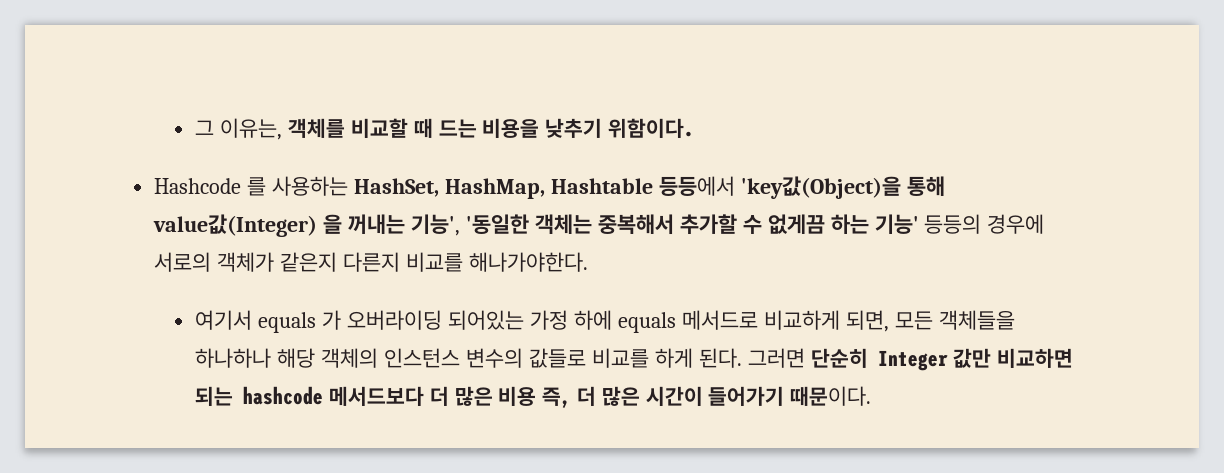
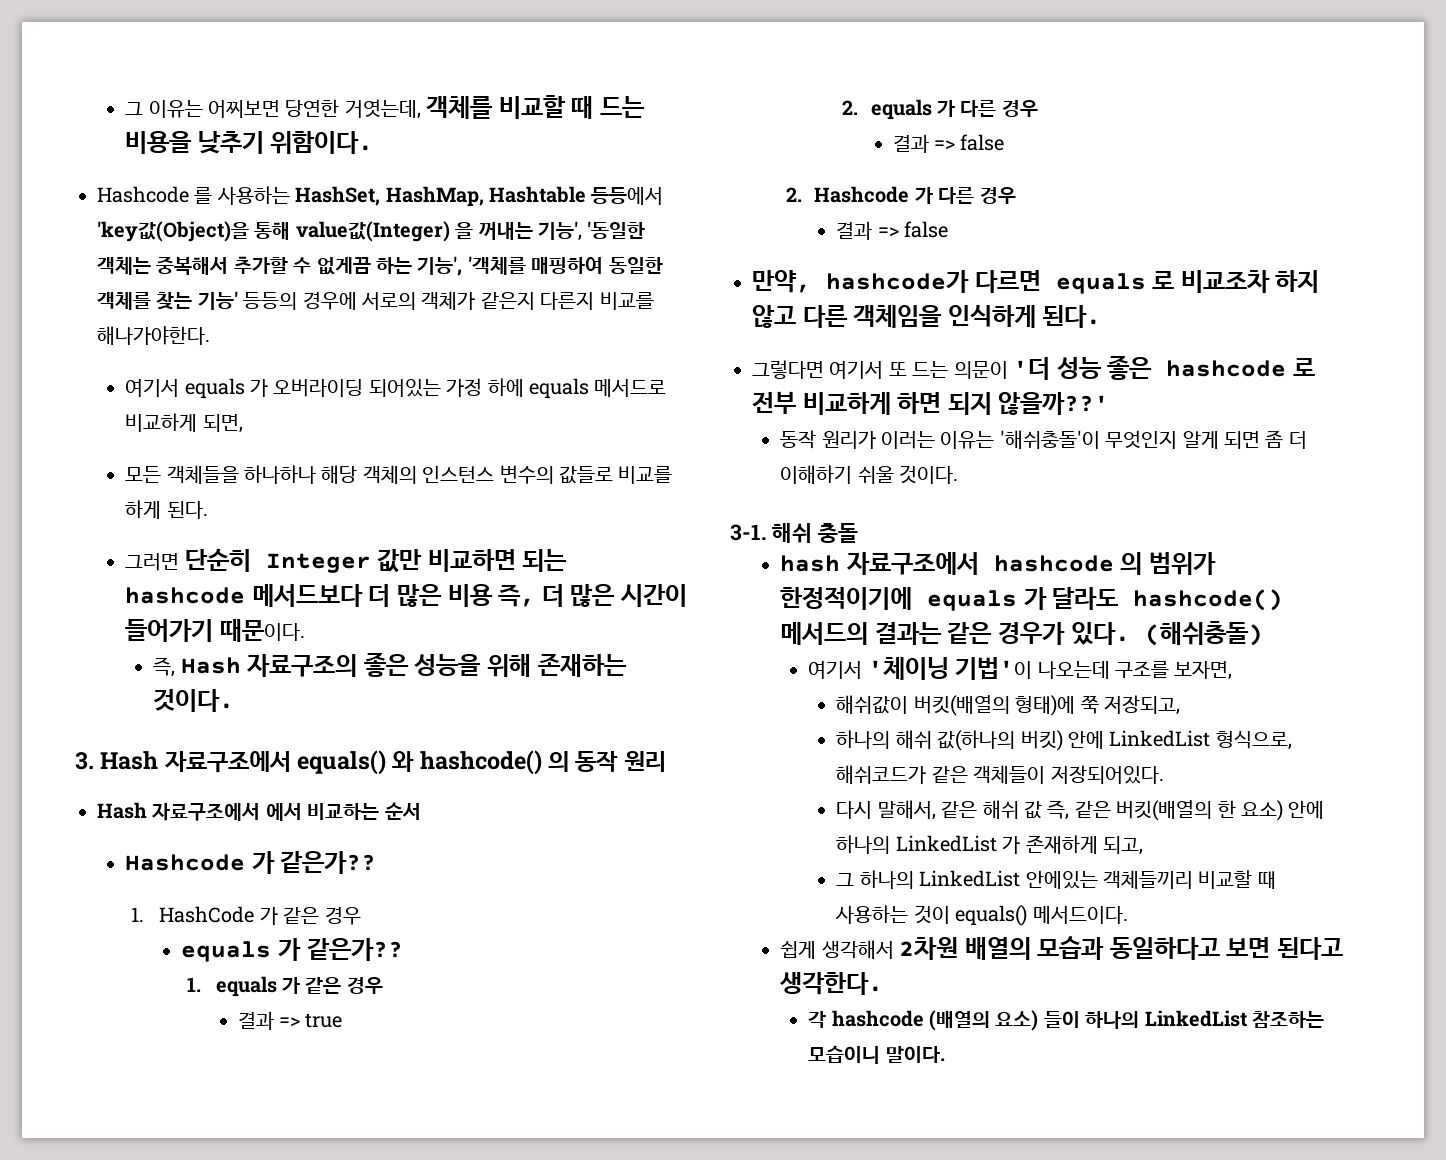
- 그 이유는, 객체를 비교할 때 드는 비용을 낮추기 위함이다.
+ 그 이유는 어찌보면 당연한 거엿는데, 객체를 비교할 때 드는 비용을 낮추기 위함이다.
- Hashcode 를 사용하는 HashSet, HashMap, Hashtable 등등에서 'key값(Object)을 통해 value값(Integer) 을 꺼내는 기능', '동일한 객체는 중복해서 추가할 수 없게끔 하는 기능' 등등의 경우에 서로의 객체가 같은지 다른지 비교를 해나가야한다.
+ Hashcode 를 사용하는 HashSet, HashMap, Hashtable 등등에서 'key값(Object)을 통해 value값(Integer) 을 꺼내는 기능', '동일한 객체는 중복해서 추가할 수 없게끔 하는 기능', '객체를 매핑하여 동일한 객체를 찾는 기능' 등등의 경우에 서로의 객체가 같은지 다른지 비교를 해나가야한다.
- 여기서 equals 가 오버라이딩 되어있는 가정 하에 equals 메서드로 비교하게 되면, 모든 객체들을 하나하나 해당 객체의 인스턴스 변수의 값들로 비교를 하게 된다. 그러면 단순히 Integer 값만 비교하면 되는 hashcode 메서드보다 더 많은 비용 즉, 더 많은 시간이 들어가기 때문이다.
+ 여기서 equals 가 오버라이딩 되어있는 가정 하에 equals 메서드로 비교하게 되면,
+ 모든 객체들을 하나하나 해당 객체의 인스턴스 변수의 값들로 비교를 하게 된다.
+ 그러면 단순히 Integer 값만 비교하면 되는 hashcode 메서드보다 더 많은 비용 즉, 더 많은 시간이 들어가기 때문이다.
+ 즉, Hash 자료구조의 좋은 성능을 위해 존재하는 것이다.
+ 3. Hash 자료구조에서 equals() 와 hashcode() 의 동작 원리
+ Hash 자료구조에서 에서 비교하는 순서
+ Hashcode 가 같은가??
+ 1. HashCode 가 같은 경우
+ equals 가 같은가??
+ 1. equals 가 같은 경우
+ 결과 => true
+ 2. equals 가 다른 경우
+ 결과 => false
+ 2. Hashcode 가 다른 경우
+ 결과 => false
+ 만약, hashcode가 다르면 equals 로 비교조차 하지 않고 다른 객체임을 인식하게 된다.
+ 그렇다면 여기서 또 드는 의문이 '더 성능 좋은 hashcode 로 전부 비교하게 하면 되지 않을까??'
+ 동작 원리가 이러는 이유는 '해쉬충돌'이 무엇인지 알게 되면 좀 더 이해하기 쉬울 것이다.
+ 3-1. 해쉬 충돌
+ hash 자료구조에서 hashcode 의 범위가 한정적이기에 equals 가 달라도 hashcode() 메서드의 결과는 같은 경우가 있다. (해쉬충돌)
+ 여기서 '체이닝 기법'이 나오는데 구조를 보자면,
+ 해쉬값이 버킷(배열의 형태)에 쭉 저장되고,
+ 하나의 해쉬 값(하나의 버킷) 안에 LinkedList 형식으로, 해쉬코드가 같은 객체들이 저장되어있다.
+ 다시 말해서, 같은 해쉬 값 즉, 같은 버킷(배열의 한 요소) 안에 하나의 LinkedList 가 존재하게 되고,
+ 그 하나의 LinkedList 안에있는 객체들끼리 비교할 때 사용하는 것이 equals() 메서드이다.
+ 쉽게 생각해서 2차원 배열의 모습과 동일하다고 보면 된다고 생각한다.
+ 각 hashcode (배열의 요소) 들이 하나의 LinkedList 참조하는 모습이니 말이다.

